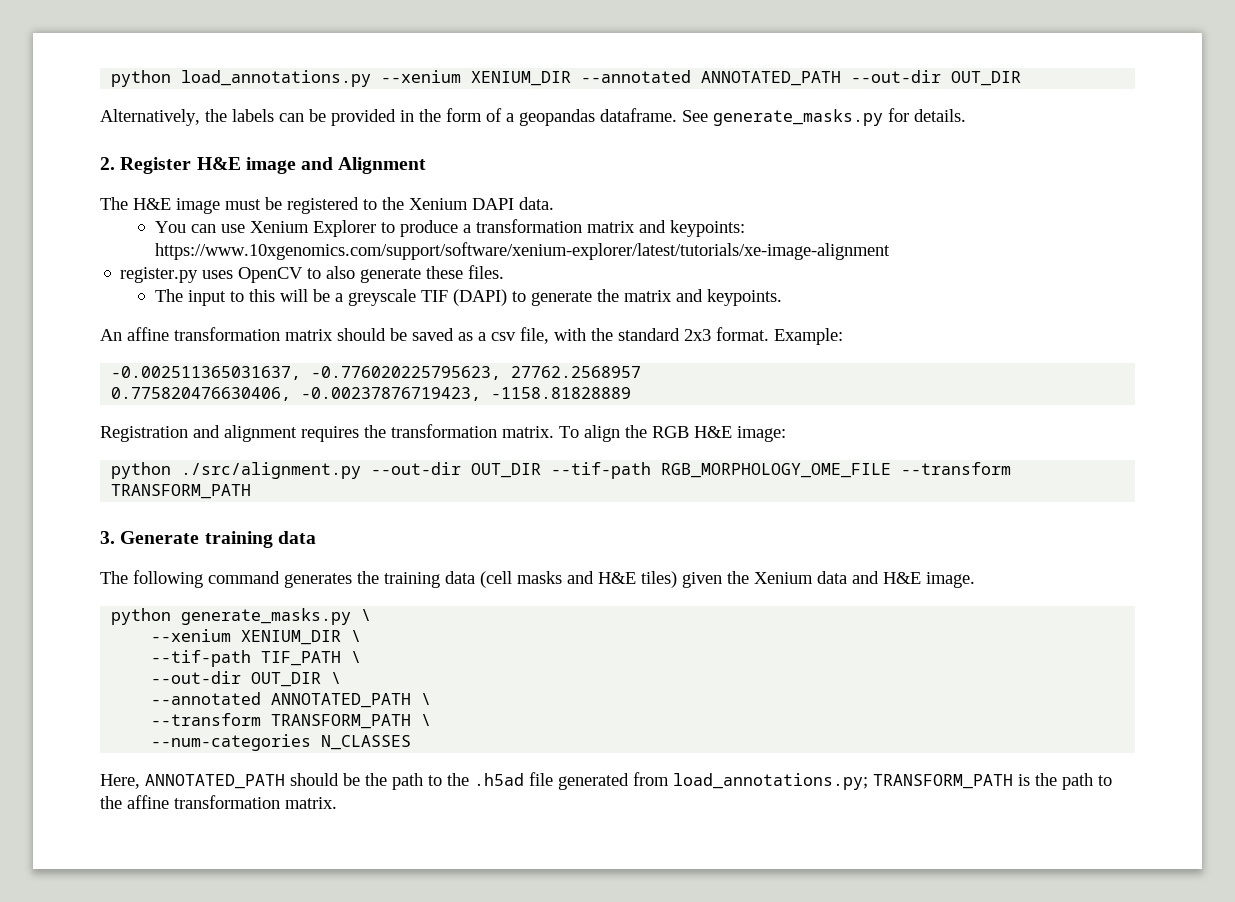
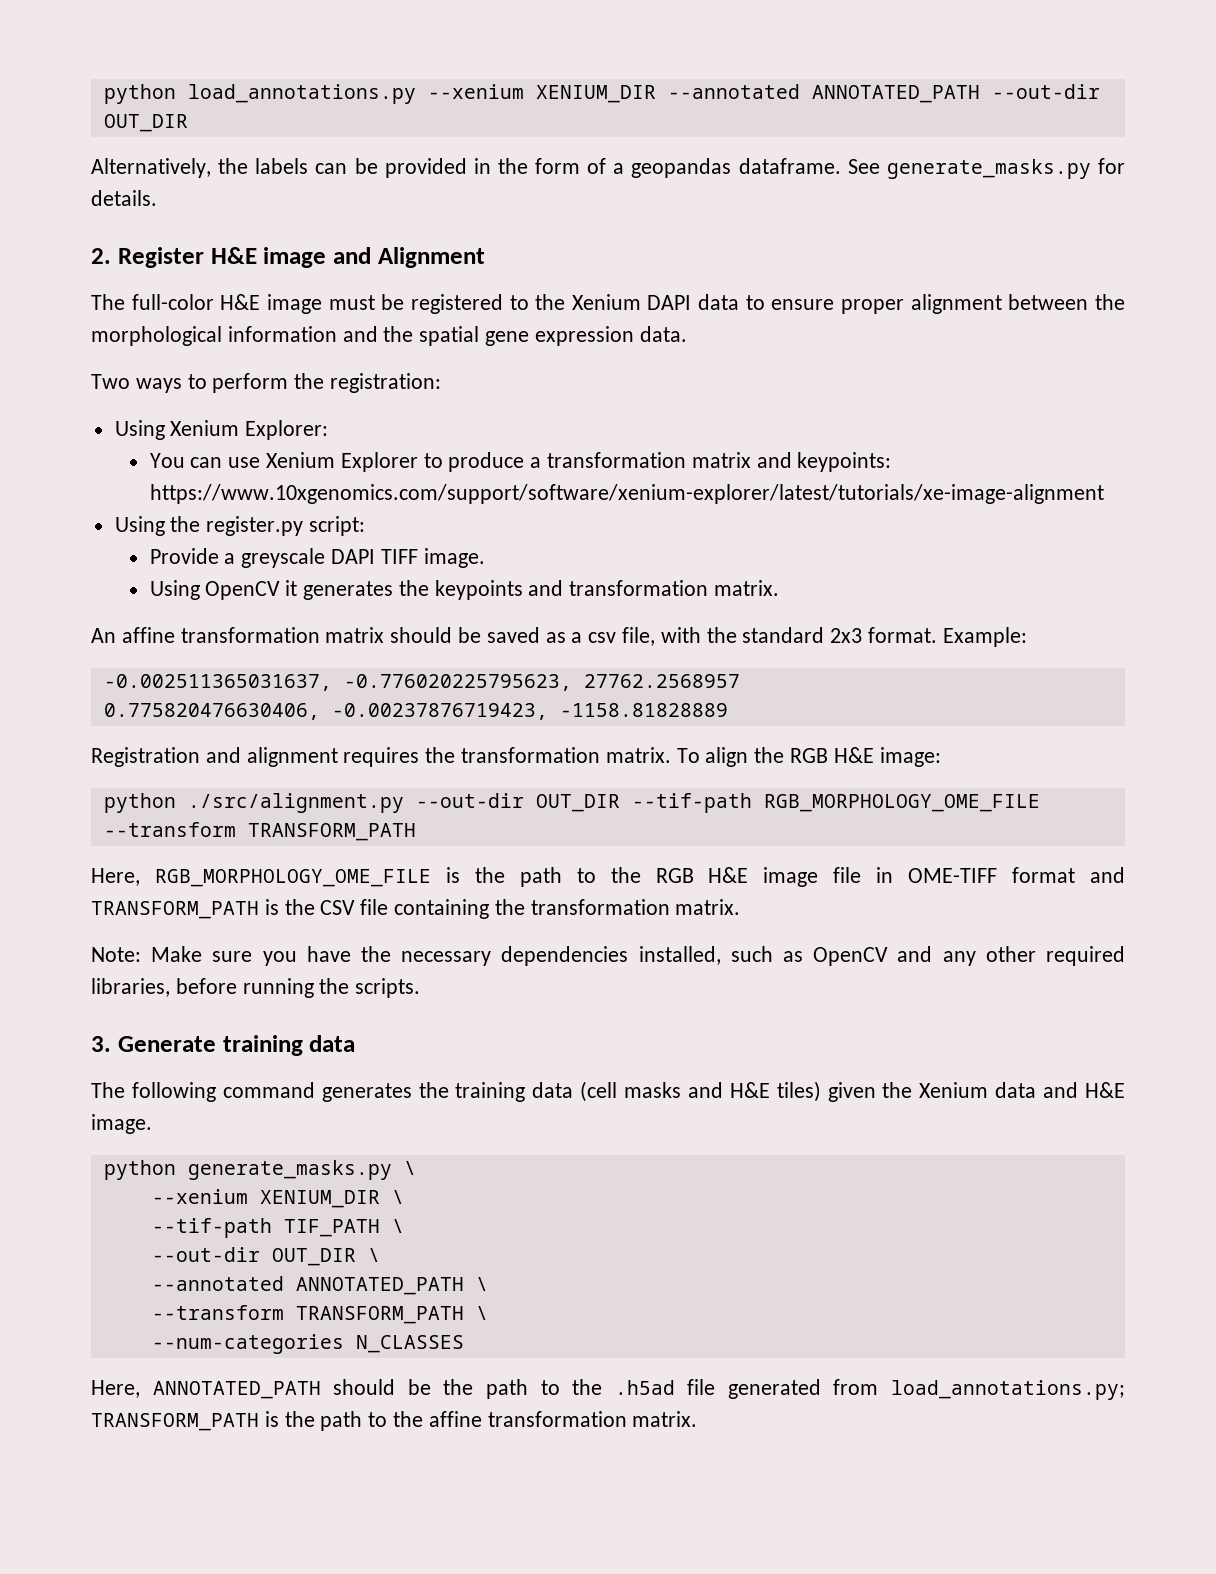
- The H&E image must be registered to the Xenium DAPI data.
+ The full-color H&E image must be registered to the Xenium DAPI data to ensure proper alignment between the morphological information and the spatial gene expression data.
+ Two ways to perform the registration:
+ Using Xenium Explorer:
- register.py uses OpenCV to also generate these files.
- The input to this will be a greyscale TIF (DAPI) to generate the matrix and keypoints.
+ Using the register.py script:
+ Provide a greyscale DAPI TIFF image.
+ Using OpenCV it generates the keypoints and transformation matrix.
+ Here, RGB_MORPHOLOGY_OME_FILE is the path to the RGB H&E image file in OME-TIFF format and TRANSFORM_PATH is the CSV file containing the transformation matrix.
+ Note: Make sure you have the necessary dependencies installed, such as OpenCV and any other required libraries, before running the scripts.

